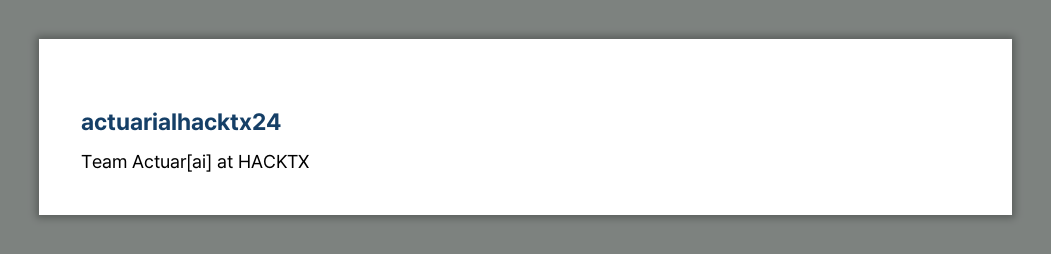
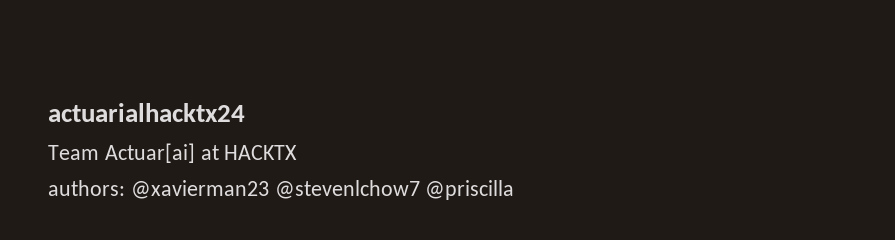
+ authors: @xavierman23 @stevenlchow7 @priscilla

